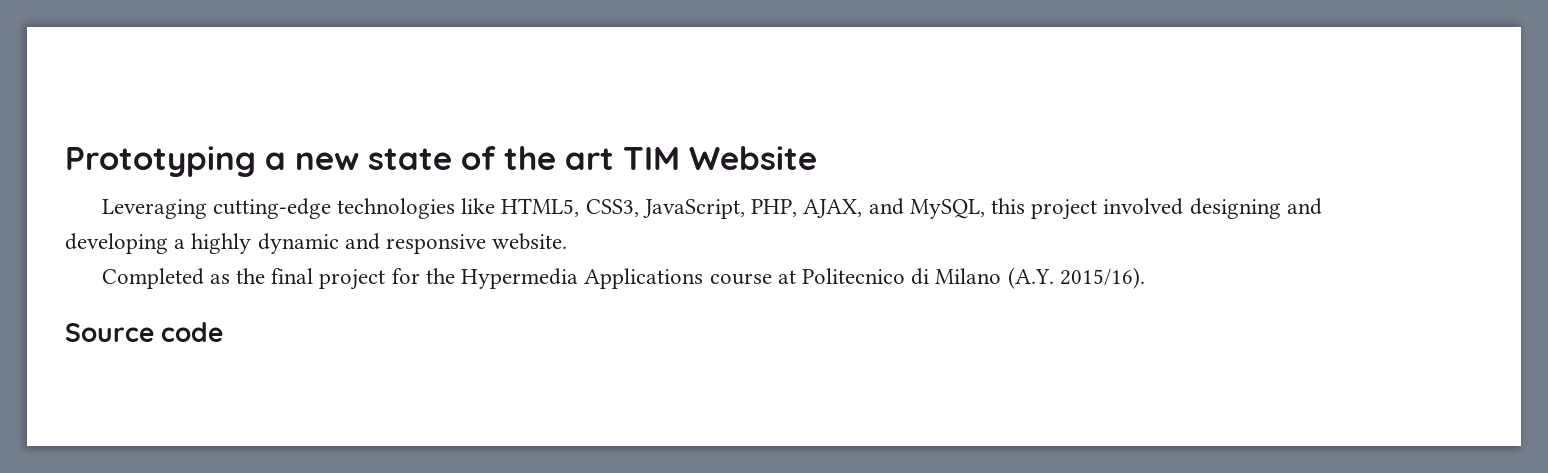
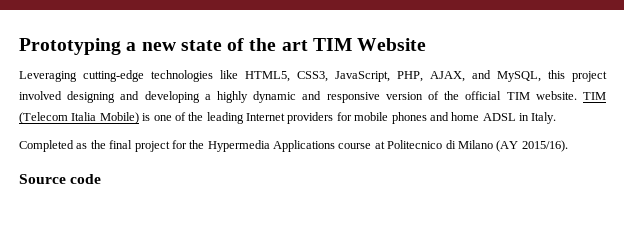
- Leveraging cutting-edge technologies like HTML5, CSS3, JavaScript, PHP, AJAX, and MySQL, this project involved designing and developing a highly dynamic and responsive website.
+ Leveraging cutting-edge technologies like HTML5, CSS3, JavaScript, PHP, AJAX, and MySQL, this project involved designing and developing a highly dynamic and responsive version of the official TIM website. TIM (Telecom Italia Mobile) is one of the leading Internet providers for mobile phones and home ADSL in Italy.
- Completed as the final project for the Hypermedia Applications course at Politecnico di Milano (A.Y. 2015/16).
+ Completed as the final project for the Hypermedia Applications course at Politecnico di Milano (AY 2015/16).

